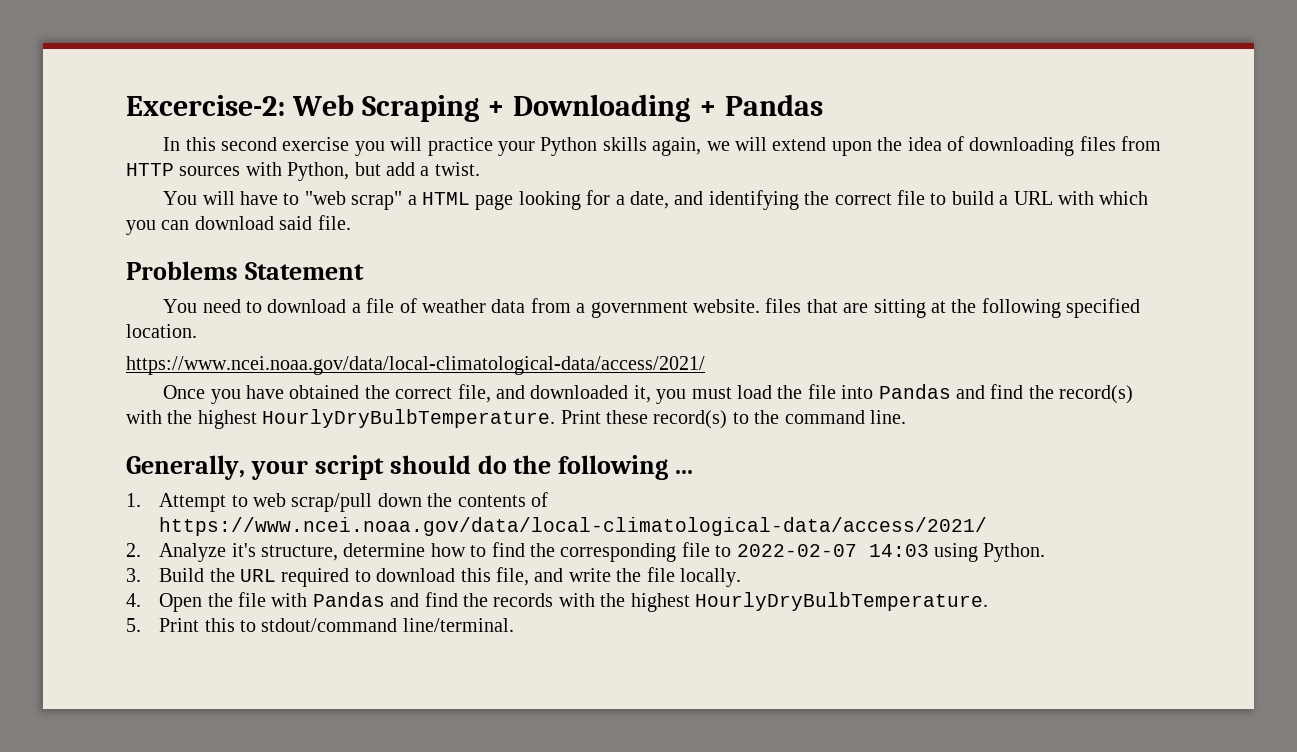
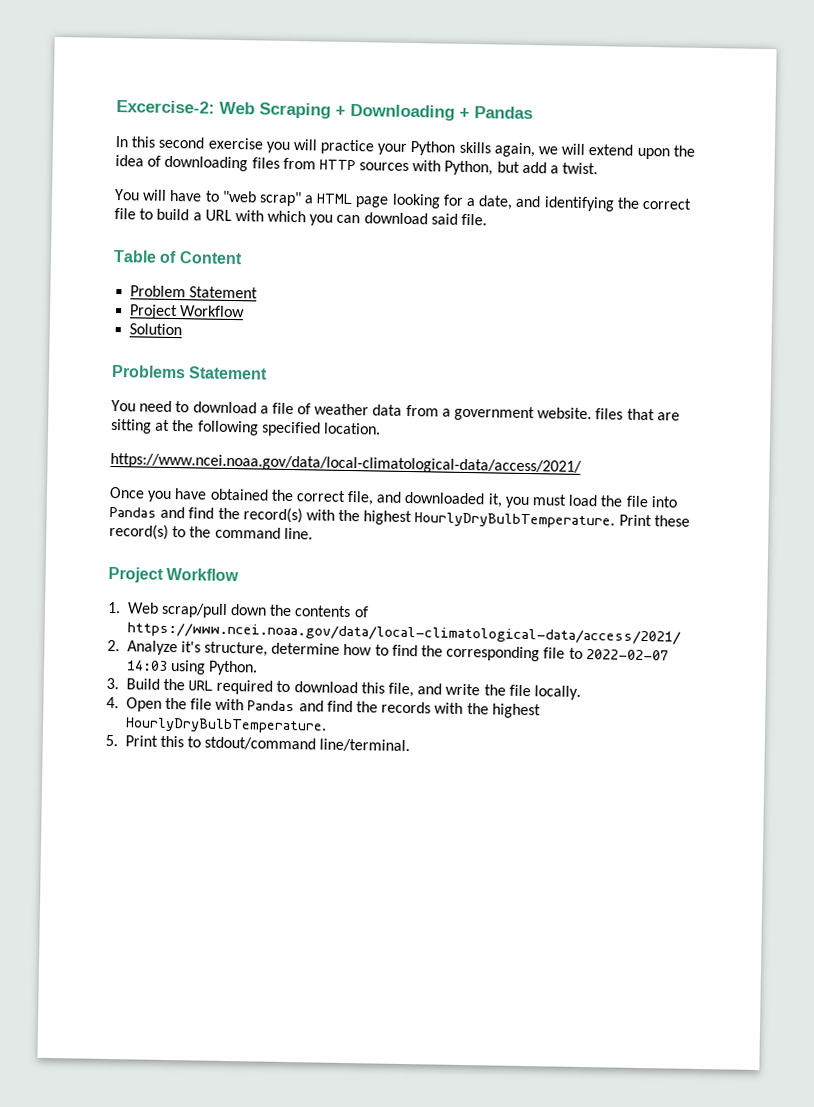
+ Table of Content
+ Problem Statement
+ Project Workflow
+ Solution
  Print these record(s) to the command line.
- Generally, your script should do the following ...
- 1. Attempt to web scrap/pull down the contents of https://www.ncei.noaa.gov/data/local-climatological-data/access/2021/
+ Project Workflow
+ 1. Web scrap/pull down the contents of https://www.ncei.noaa.gov/data/local-climatological-data/access/2021/

